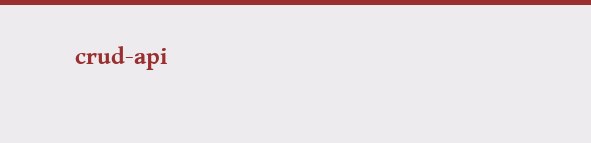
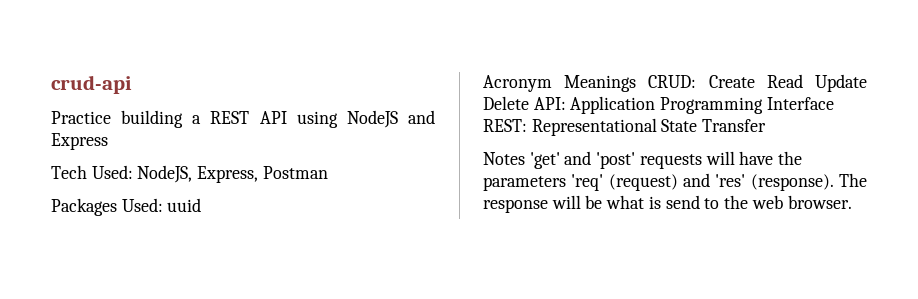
+ Practice building a REST API using NodeJS and Express
+ Tech Used: NodeJS, Express, Postman
+ Packages Used: uuid
+ Acronym Meanings CRUD: Create Read Update Delete API: Application Programming Interface REST: Representational State Transfer
+ Notes 'get' and 'post' requests will have the parameters 'req' (request) and 'res' (response). The response will be what is send to the web browser.

